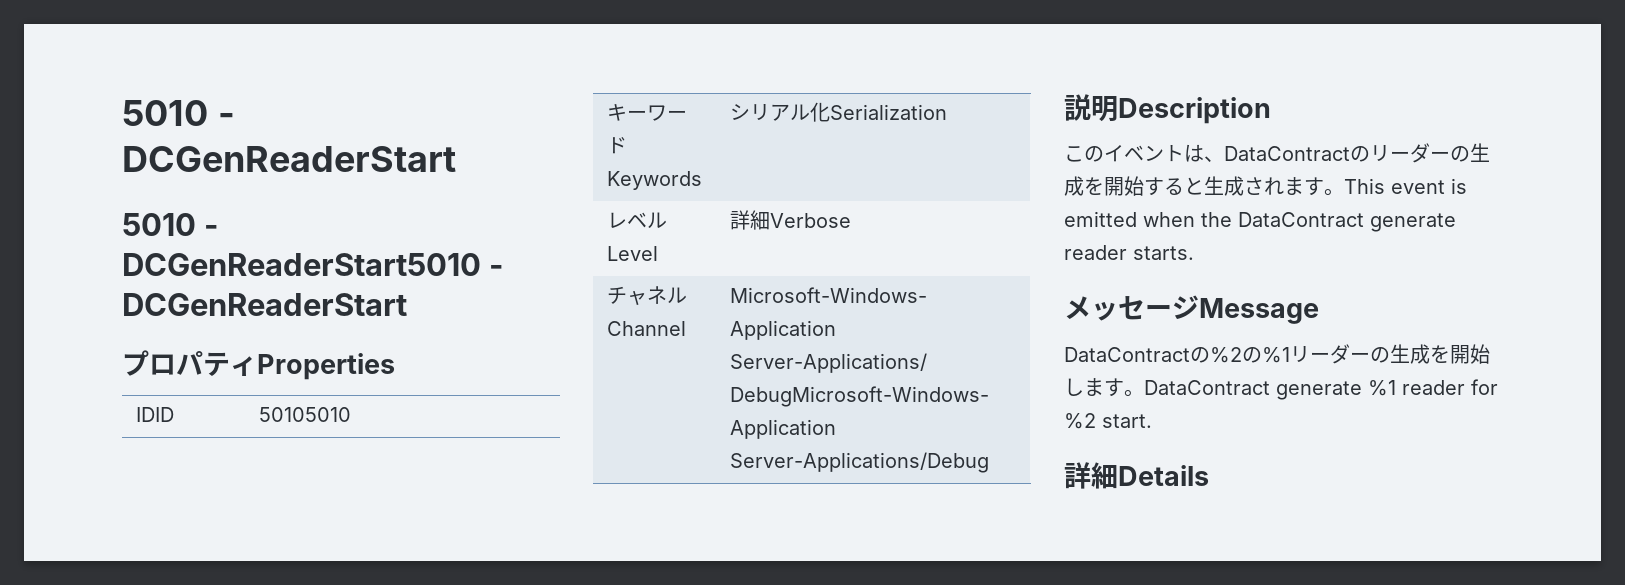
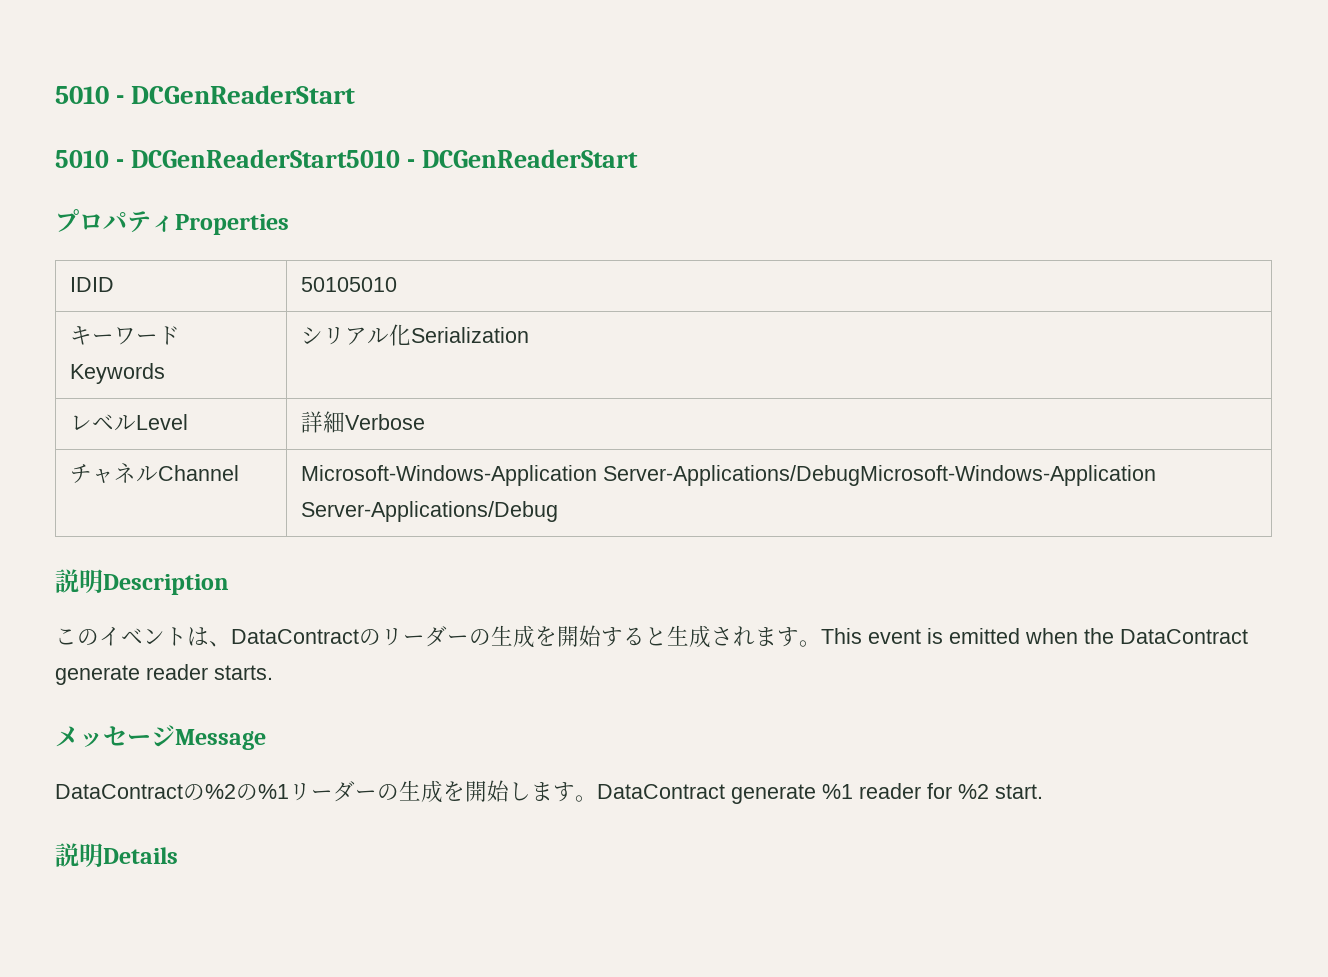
- 詳細Details
+ 説明Details

